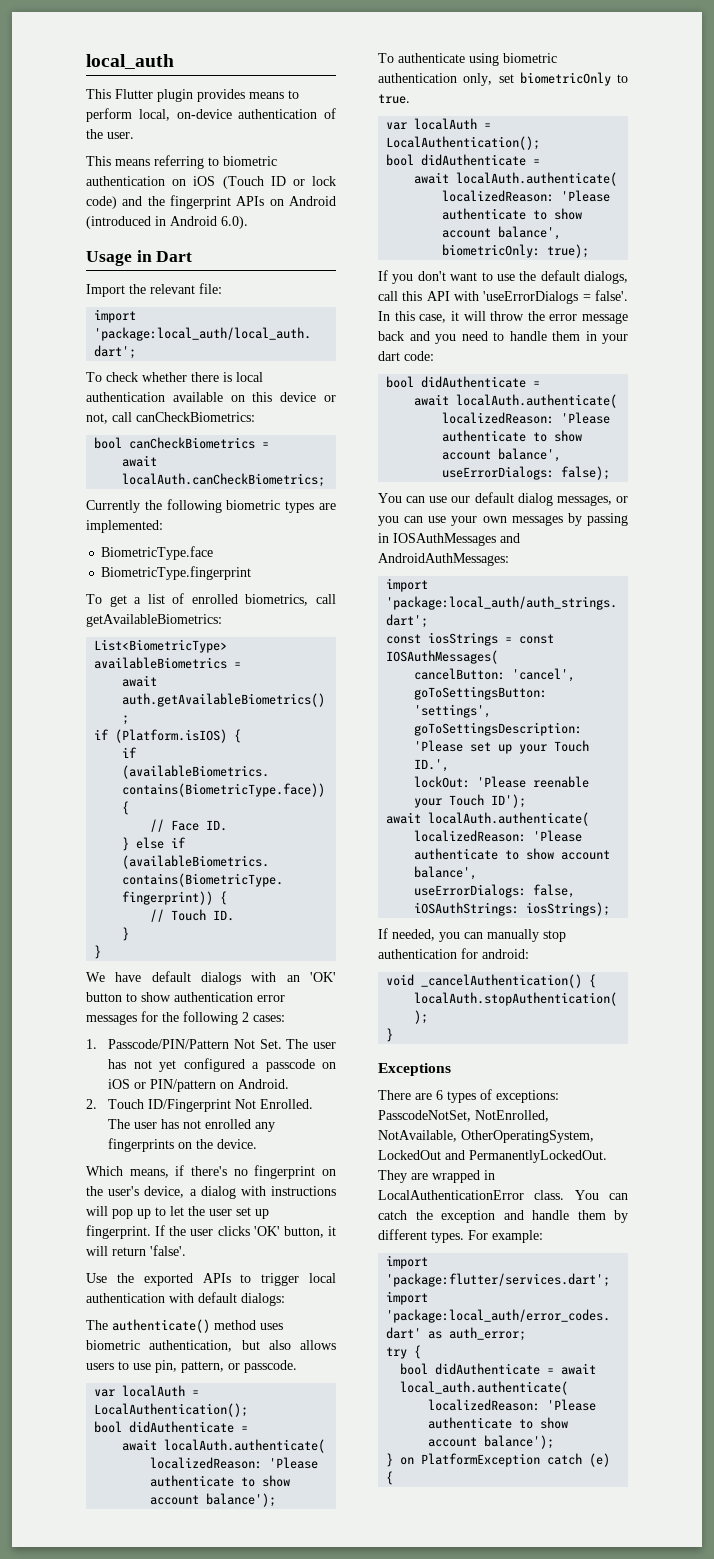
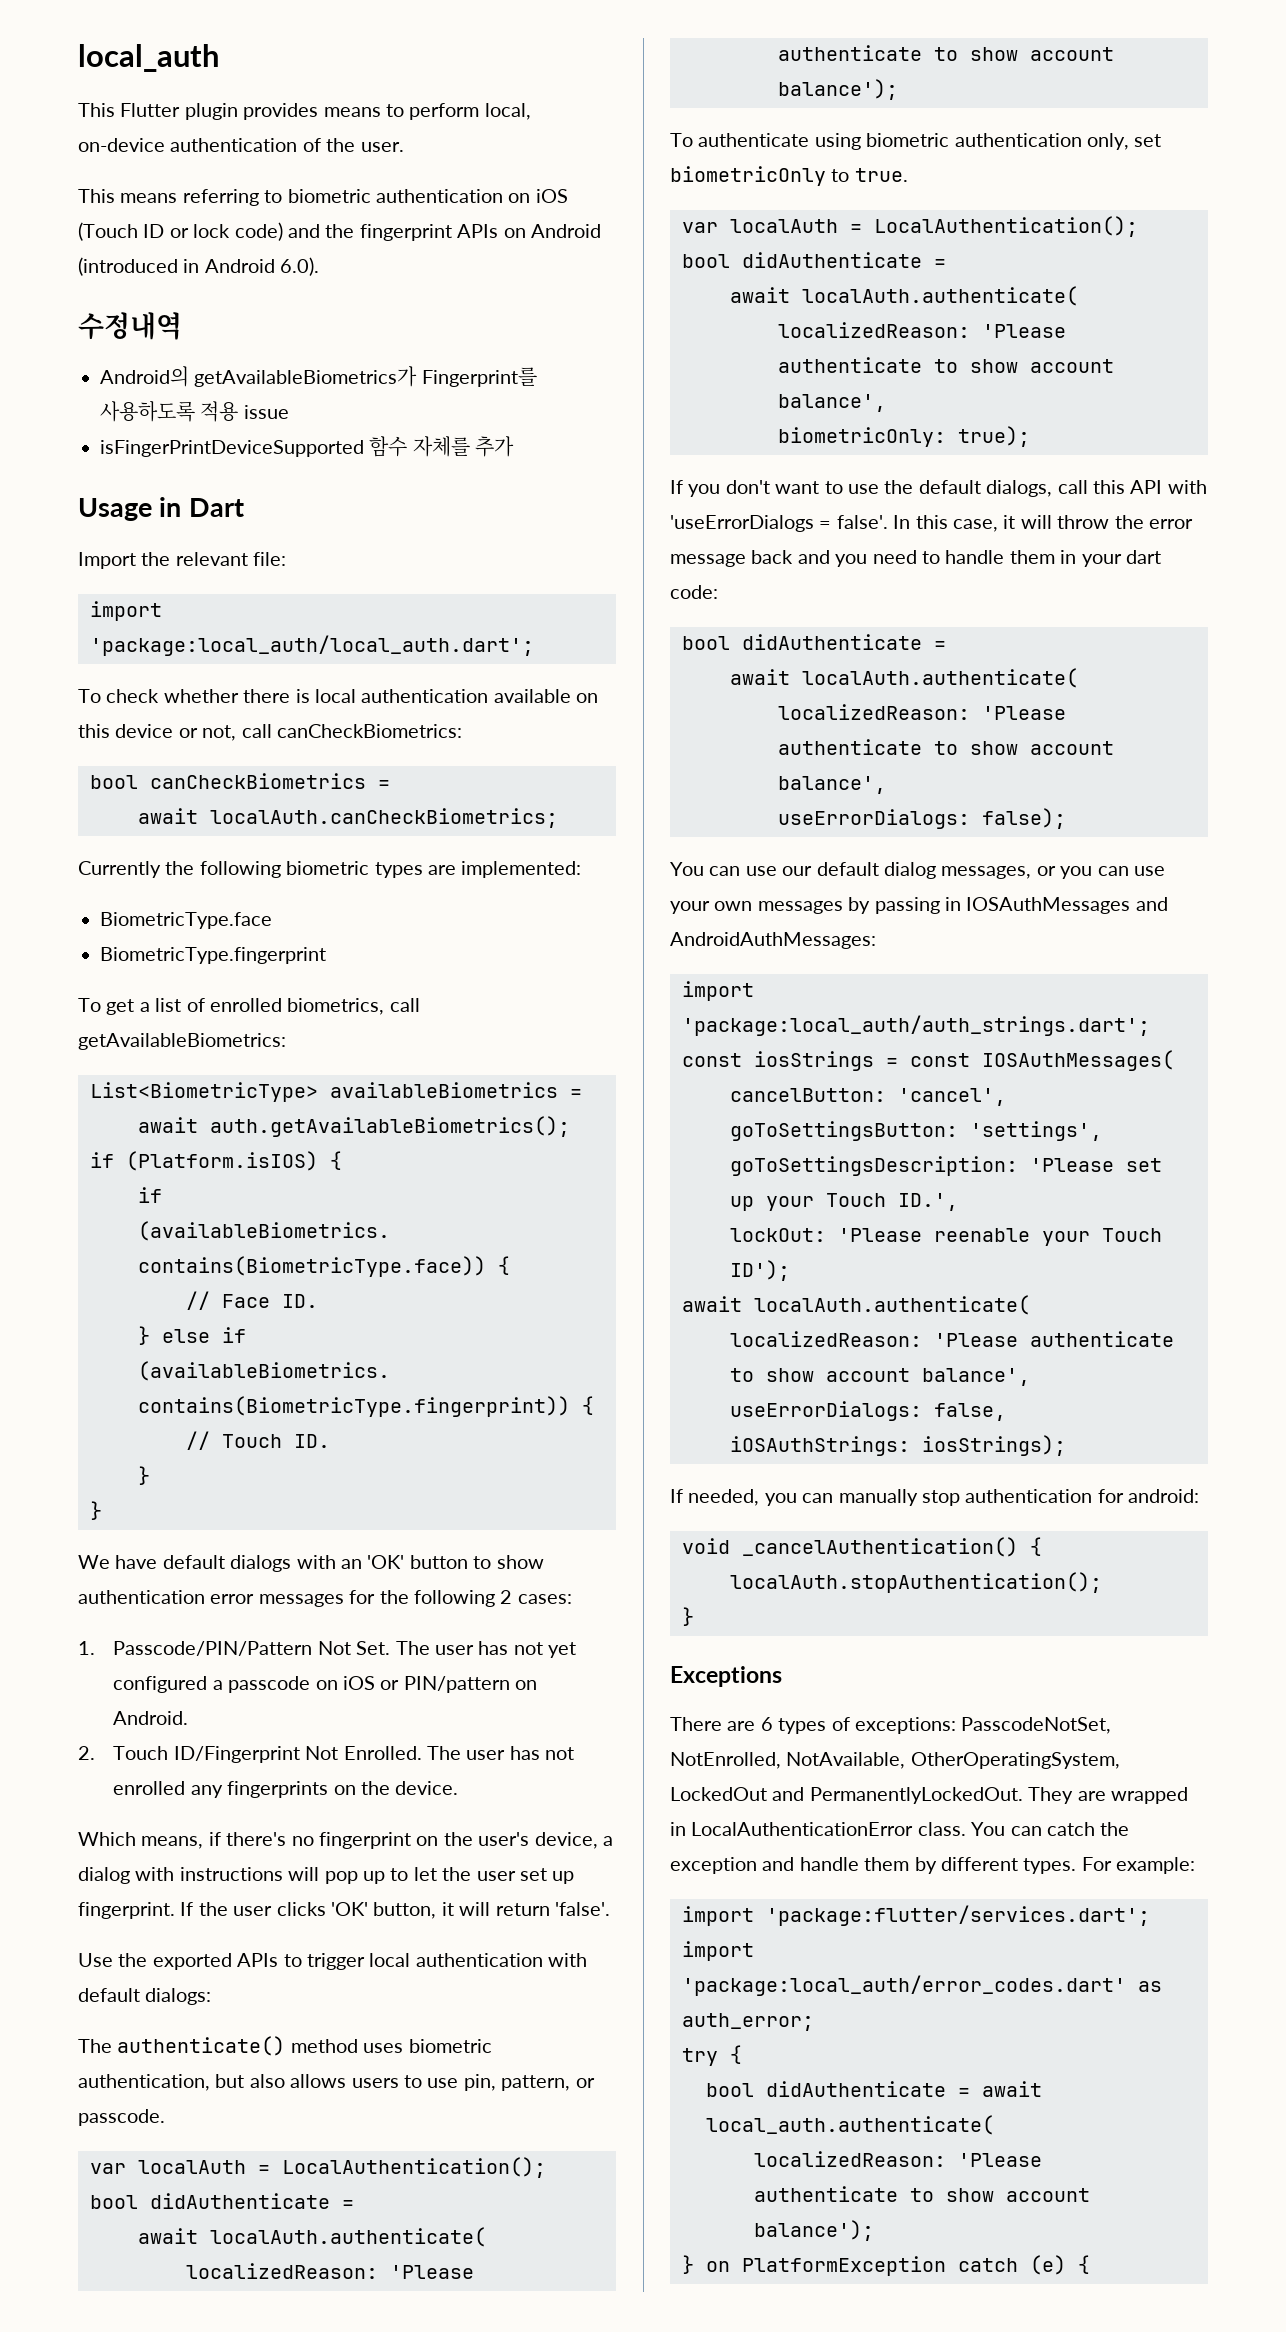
+ 수정내역
+ Android의 getAvailableBiometrics가 Fingerprint를 사용하도록 적용 issue
+ isFingerPrintDeviceSupported 함수 자체를 추가

